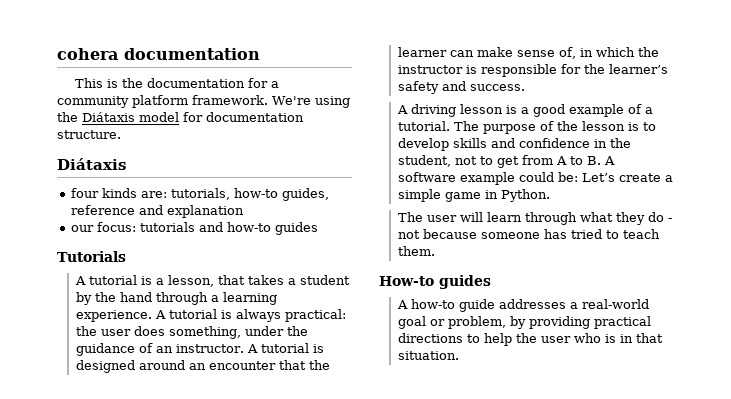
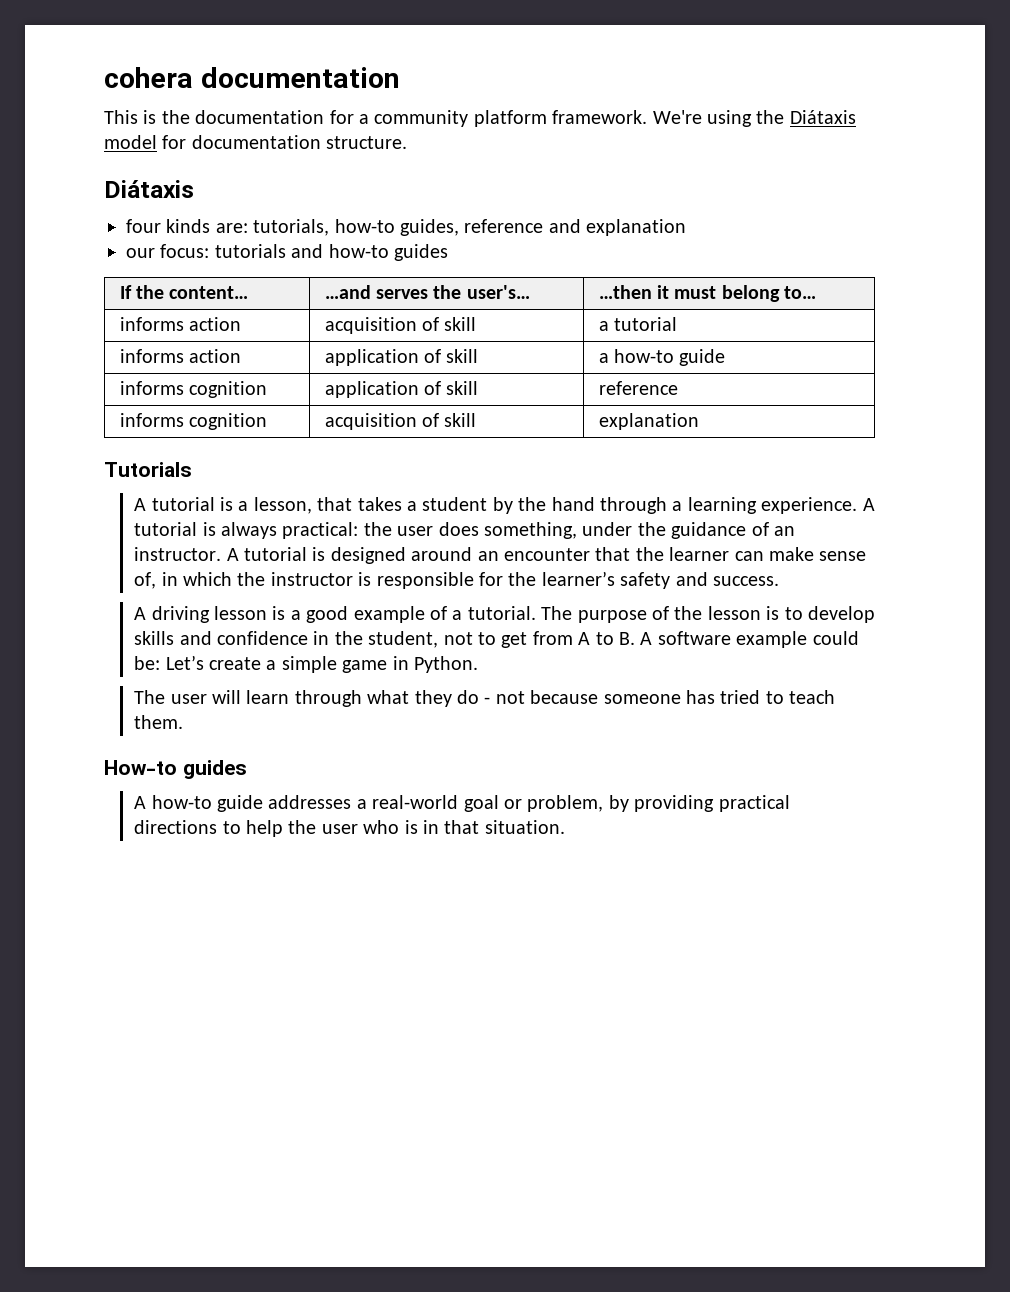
+ If the content… | …and serves the user's… | …then it must belong to…
+ informs action | acquisition of skill | a tutorial
+ informs action | application of skill | a how-to guide
+ informs cognition | application of skill | reference
+ informs cognition | acquisition of skill | explanation

